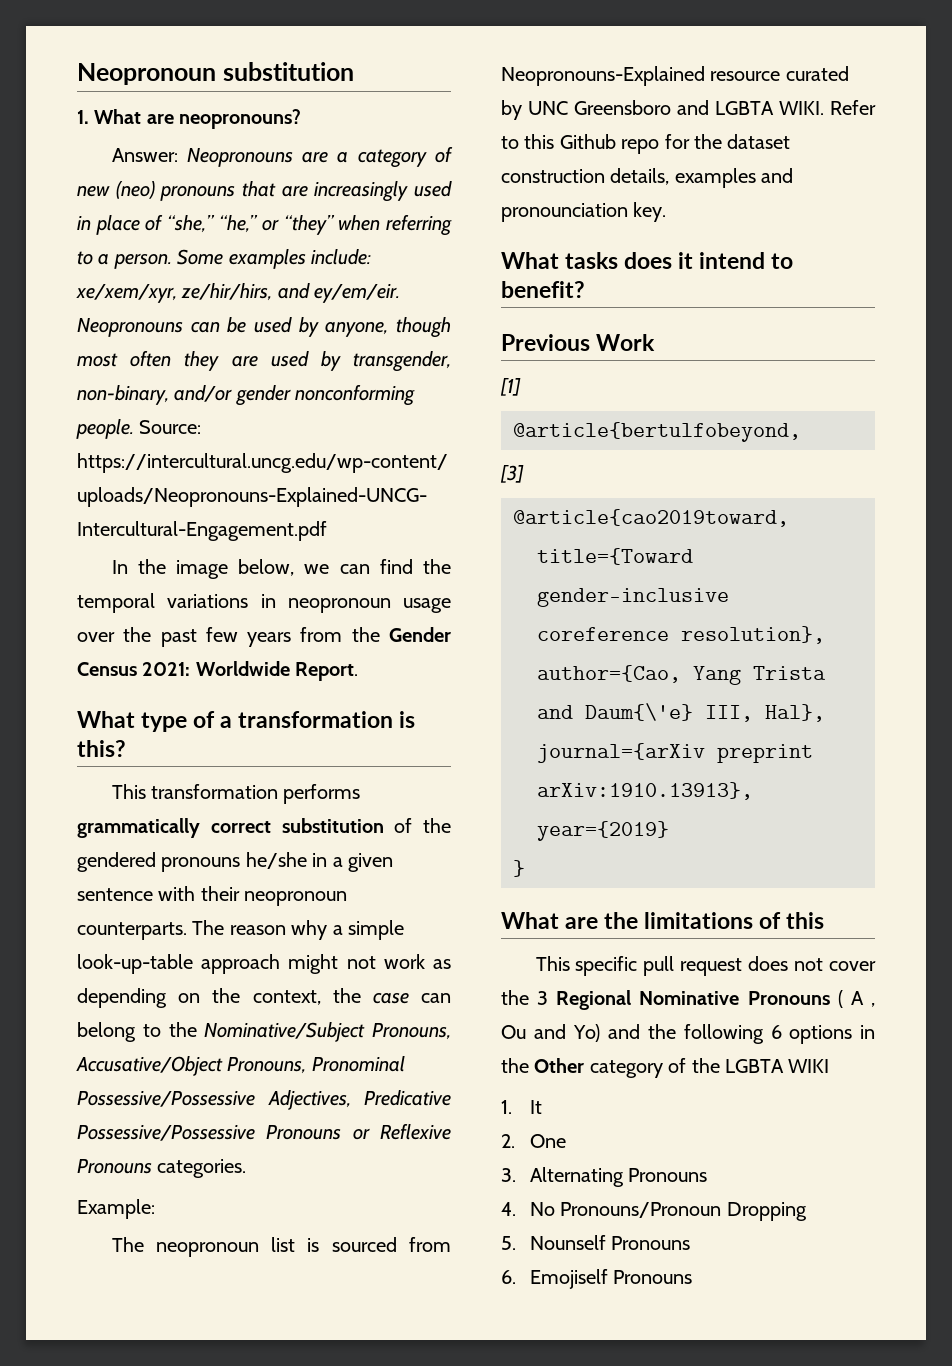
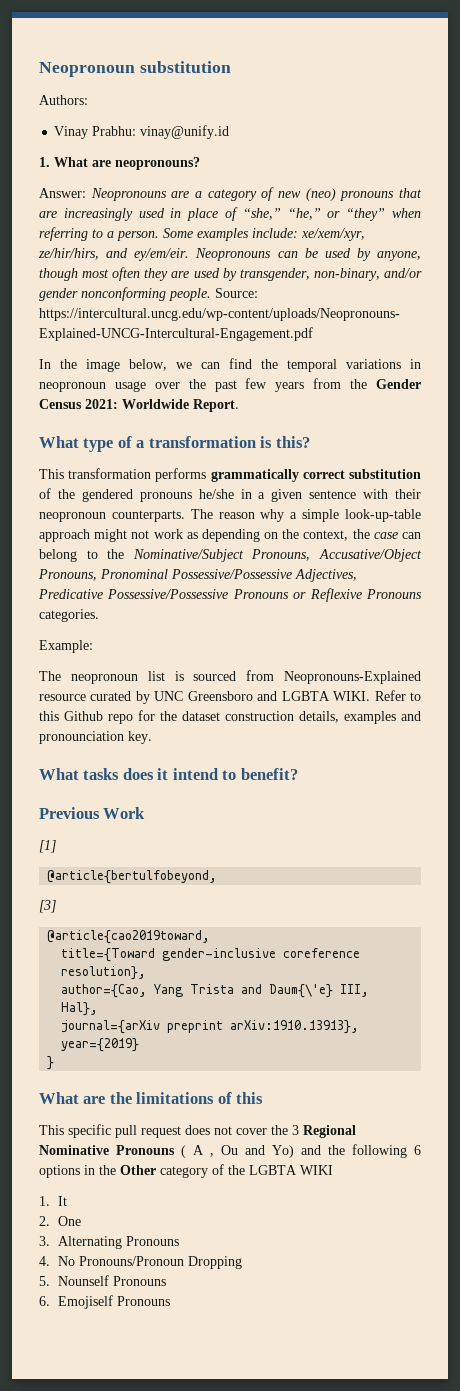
+ Authors:
+ Vinay Prabhu: vinay@unify.id

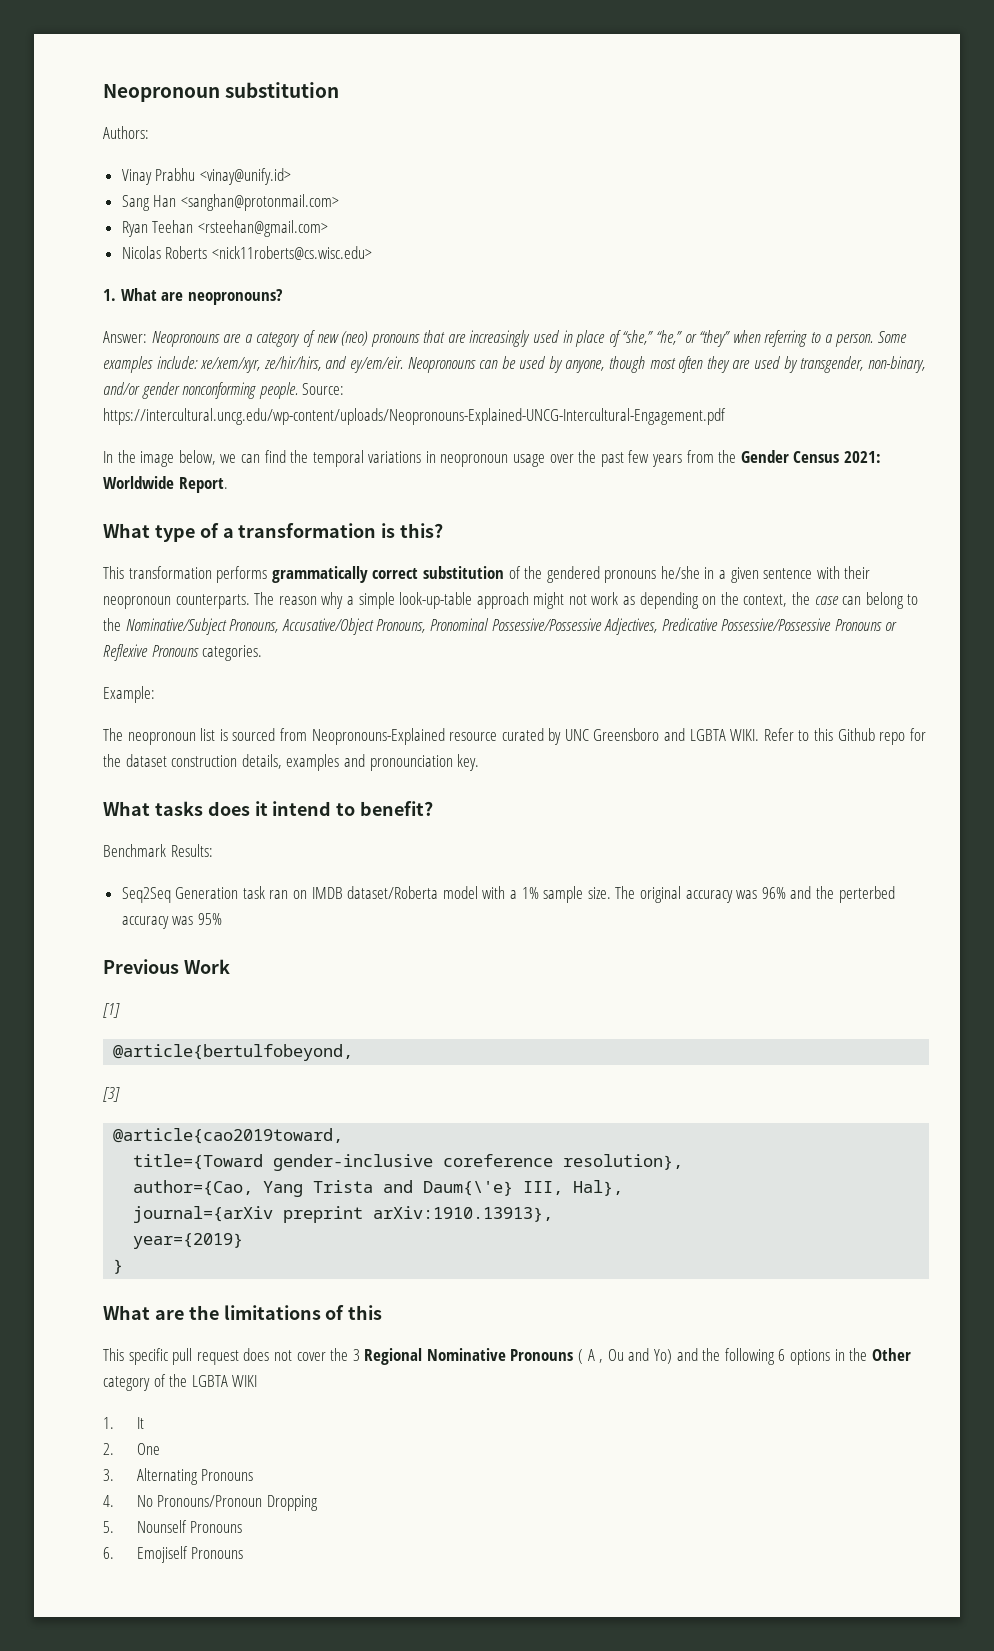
- Vinay Prabhu: vinay@unify.id
+ Vinay Prabhu <vinay@unify.id>
+ Sang Han <sanghan@protonmail.com>
+ Ryan Teehan <rsteehan@gmail.com>
+ Nicolas Roberts <nick11roberts@cs.wisc.edu>
+ Benchmark Results:
+ Seq2Seq Generation task ran on IMDB dataset/Roberta model with a 1% sample size. The original accuracy was 96% and the perterbed accuracy was 95%

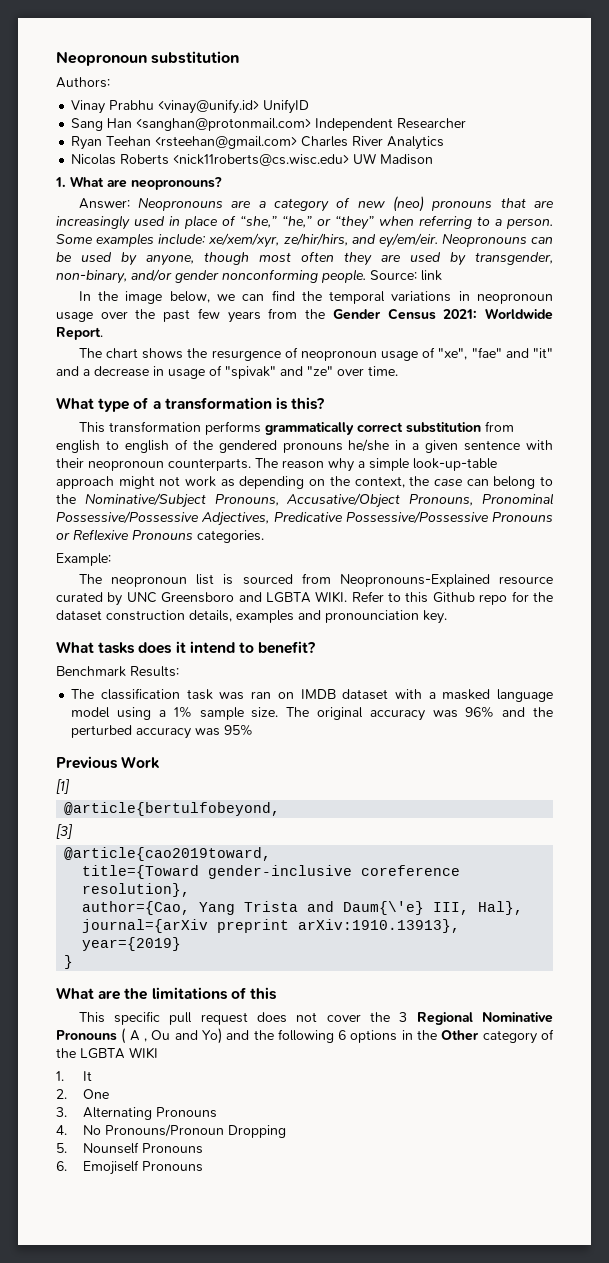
- Vinay Prabhu <vinay@unify.id>
+ Vinay Prabhu <vinay@unify.id> UnifyID
- Sang Han <sanghan@protonmail.com>
+ Sang Han <sanghan@protonmail.com> Independent Researcher
- Ryan Teehan <rsteehan@gmail.com>
+ Ryan Teehan <rsteehan@gmail.com> Charles River Analytics
- Nicolas Roberts <nick11roberts@cs.wisc.edu>
+ Nicolas Roberts <nick11roberts@cs.wisc.edu> UW Madison
- Source: https://intercultural.uncg.edu/wp-content/uploads/Neopronouns-Explained-UNCG-Intercultural-Engagement.pdf
+ Source: link
+ The chart shows the resurgence of neopronoun usage of "xe", "fae" and "it" and a decrease in usage of "spivak" and "ze" over time.
- This transformation performs grammatically correct substitution of the gendered pronouns he/she in a given sentence with their neopronoun counterparts.
+ This transformation performs grammatically correct substitution from english to english of the gendered pronouns he/she in a given sentence with their neopronoun counterparts.
- Seq2Seq Generation task ran on IMDB dataset/Roberta model with a 1% sample size.
+ The classification task was ran on IMDB dataset with a masked language model using a 1% sample size.
- The original accuracy was 96% and the perterbed accuracy was 95%
+ The original accuracy was 96% and the perturbed accuracy was 95%

